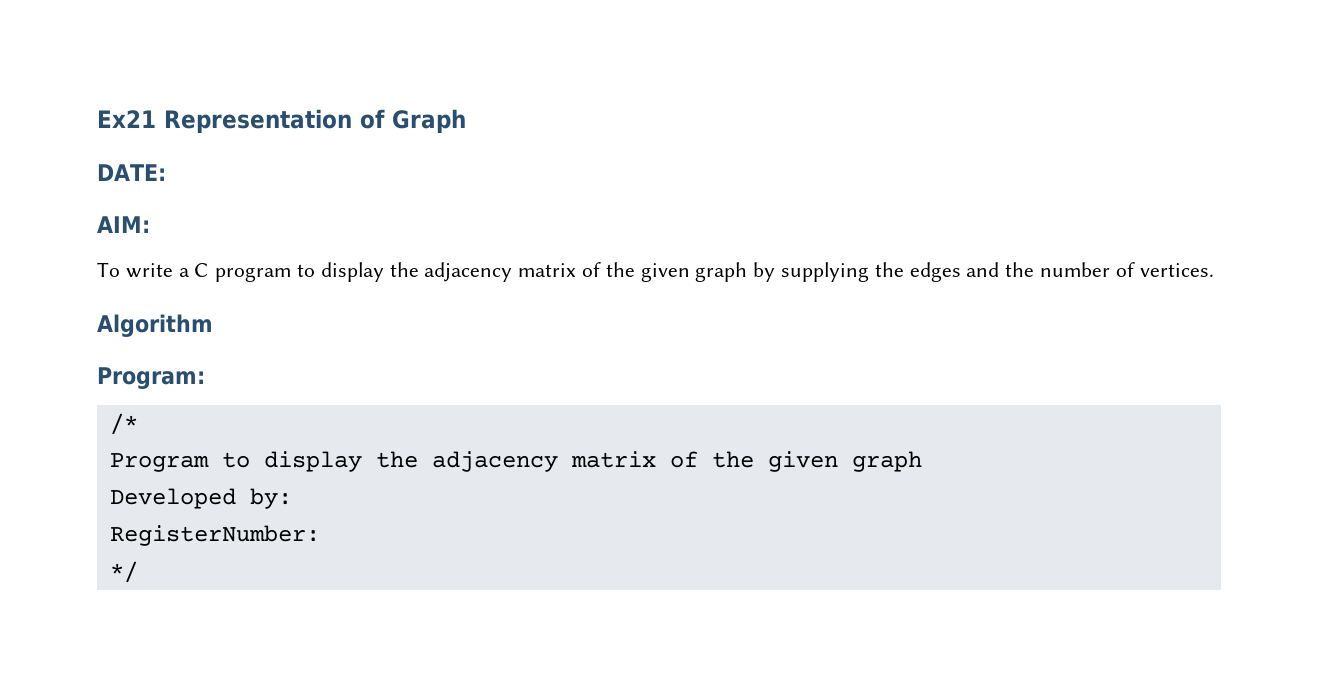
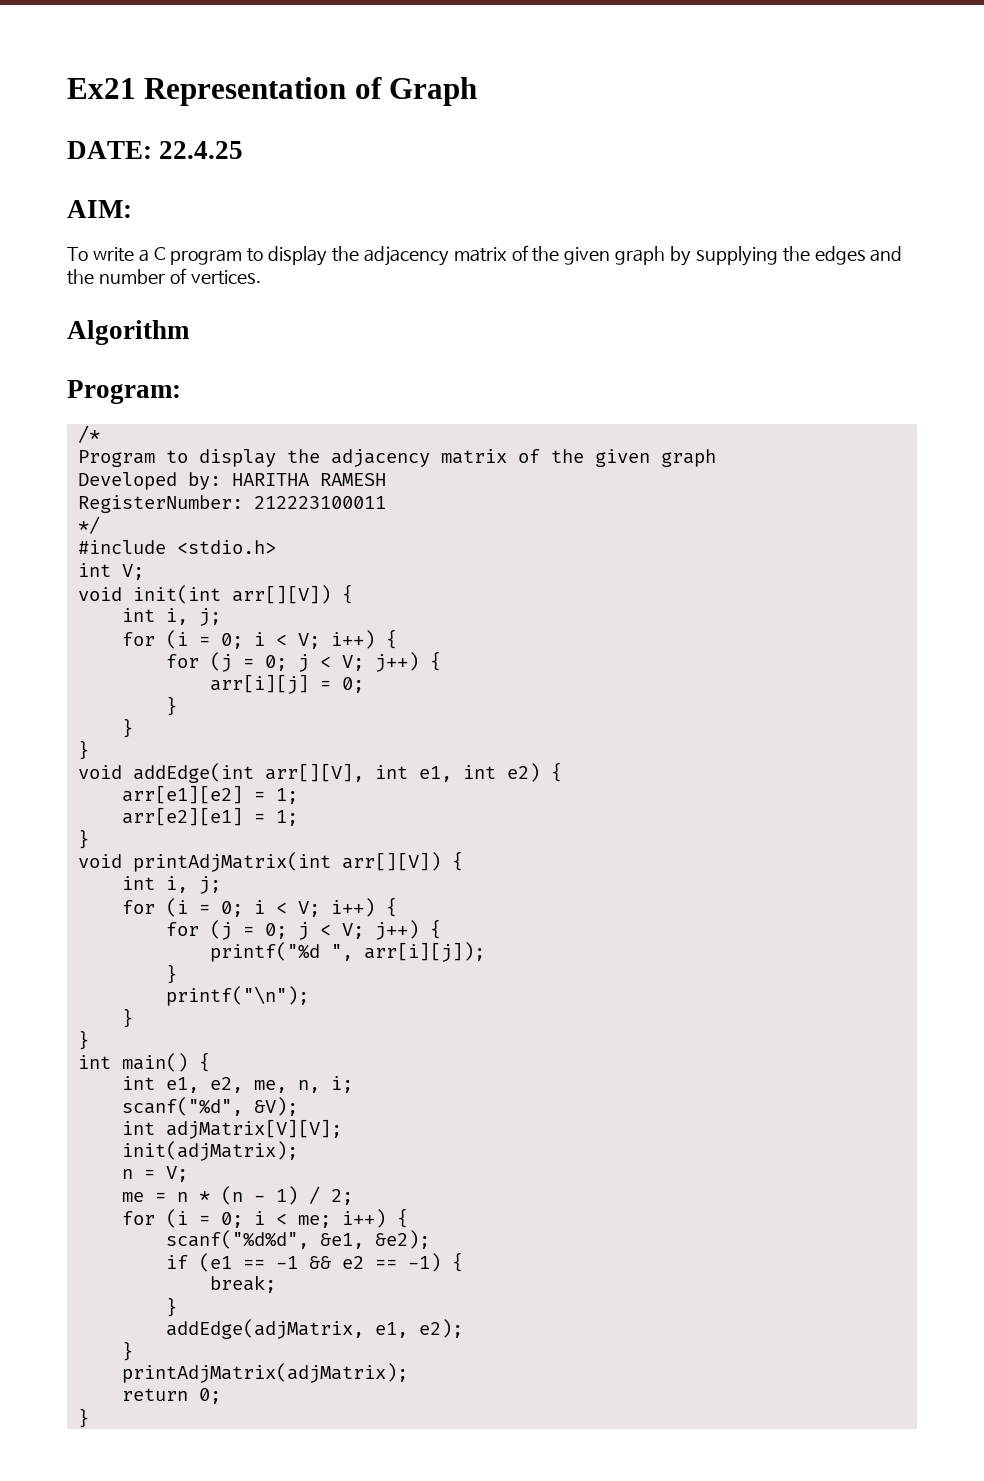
- DATE:
+ DATE: 22.4.25
- Developed by:
+ Developed by: HARITHA RAMESH
- RegisterNumber:
+ RegisterNumber: 212223100011
+ #include <stdio.h>
+ int V;
+ void init(int arr[][V]) {
+ int i, j;
+ for (i = 0; i < V; i++) {
+ for (j = 0; j < V; j++) {
+ arr[i][j] = 0;
+ }
+ }
+ }
+ void addEdge(int arr[][V], int e1, int e2) {
+ arr[e1][e2] = 1;
+ arr[e2][e1] = 1;
+ }
+ void printAdjMatrix(int arr[][V]) {
+ int i, j;
+ for (i = 0; i < V; i++) {
+ for (j = 0; j < V; j++) {
+ printf("%d ", arr[i][j]);
+ }
+ printf("\n");
+ }
+ }
+ int main() {
+ int e1, e2, me, n, i;
+ scanf("%d", &V);
+ int adjMatrix[V][V];
+ init(adjMatrix);
+ n = V;
+ me = n * (n - 1) / 2;
+ for (i = 0; i < me; i++) {
+ scanf("%d%d", &e1, &e2);
+ if (e1 == -1 && e2 == -1) {
+ break;
+ }
+ addEdge(adjMatrix, e1, e2);
+ }
+ printAdjMatrix(adjMatrix);
+ return 0;
+ }

